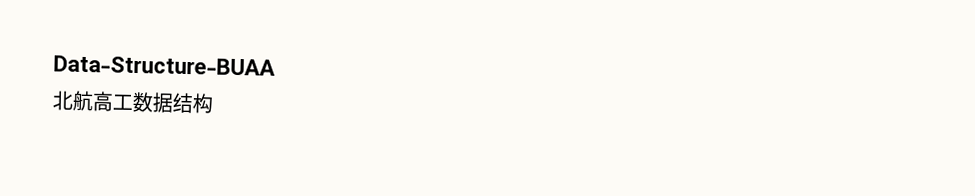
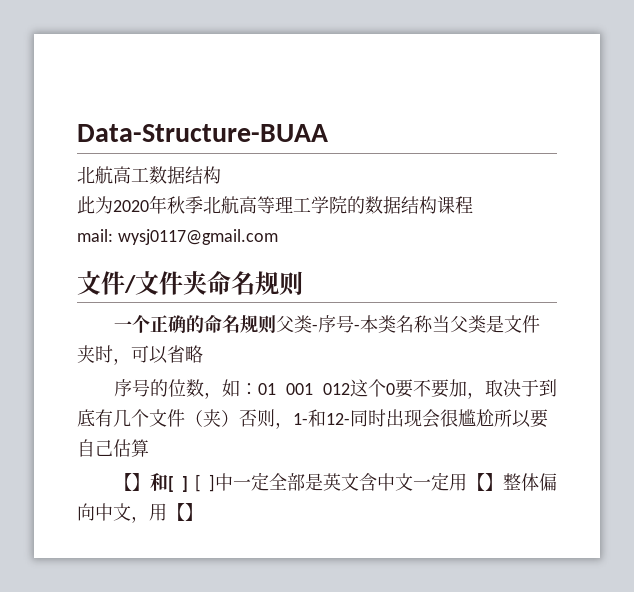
+ 此为2020年秋季北航高等理工学院的数据结构课程
+ mail: wysj0117@gmail.com
+ 文件/文件夹命名规则
+ 一个正确的命名规则父类-序号-本类名称当父类是文件夹时，可以省略
+ 序号的位数，如：01 001 012这个0要不要加，取决于到底有几个文件（夹）否则，1-和12-同时出现会很尴尬所以要自己估算
+ 【】和[ ] [ ]中一定全部是英文含中文一定用【】整体偏向中文，用【】

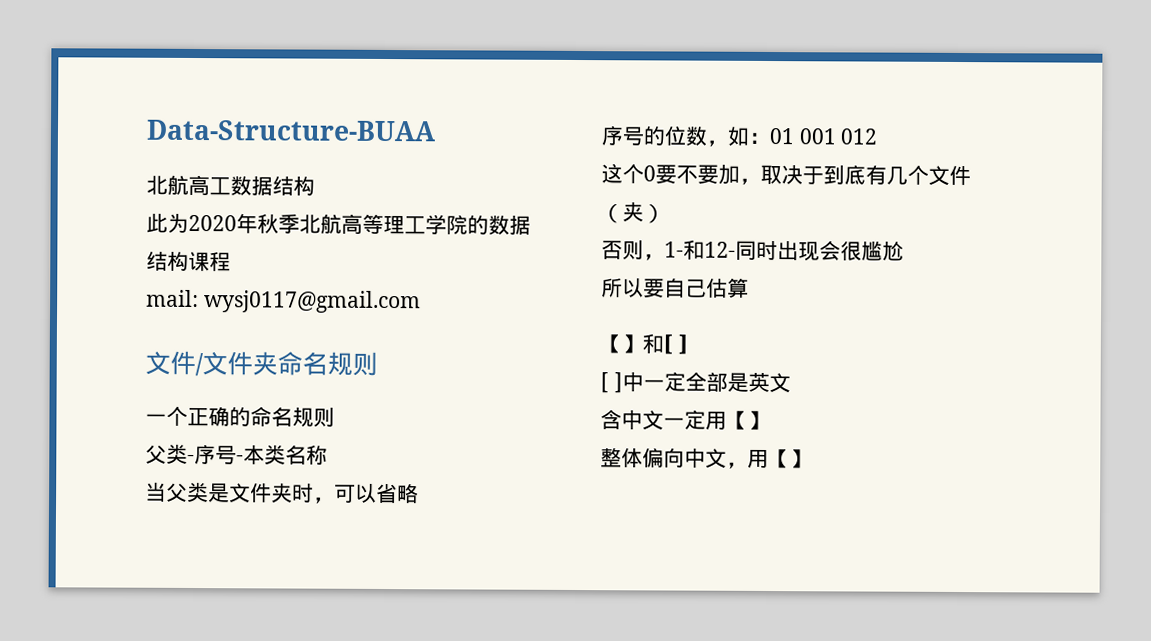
- 一个正确的命名规则父类-序号-本类名称当父类是文件夹时，可以省略
+ 一个正确的命名规则
+ 父类-序号-本类名称
+ 当父类是文件夹时，可以省略
- 序号的位数，如：01 001 012这个0要不要加，取决于到底有几个文件（夹）否则，1-和12-同时出现会很尴尬所以要自己估算
+ 序号的位数，如：01 001 012
+ 这个0要不要加，取决于到底有几个文件（夹）
+ 否则，1-和12-同时出现会很尴尬
+ 所以要自己估算
- 【】和[ ] [ ]中一定全部是英文含中文一定用【】整体偏向中文，用【】
+ 【】和[ ]
+ [ ]中一定全部是英文
+ 含中文一定用【】
+ 整体偏向中文，用【】

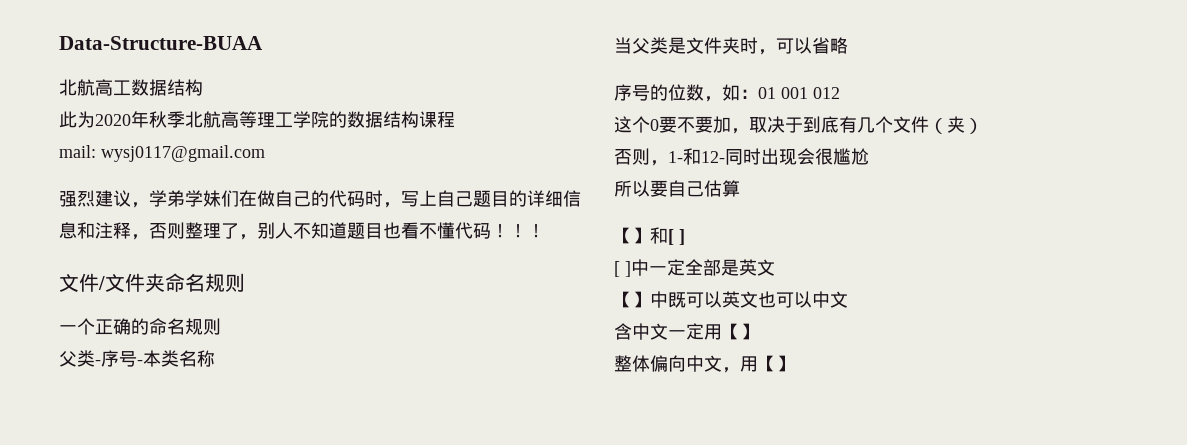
+ 强烈建议，学弟学妹们在做自己的代码时，写上自己题目的详细信息和注释，否则整理了，别人不知道题目也看不懂代码！！！
+ 【】中既可以英文也可以中文

